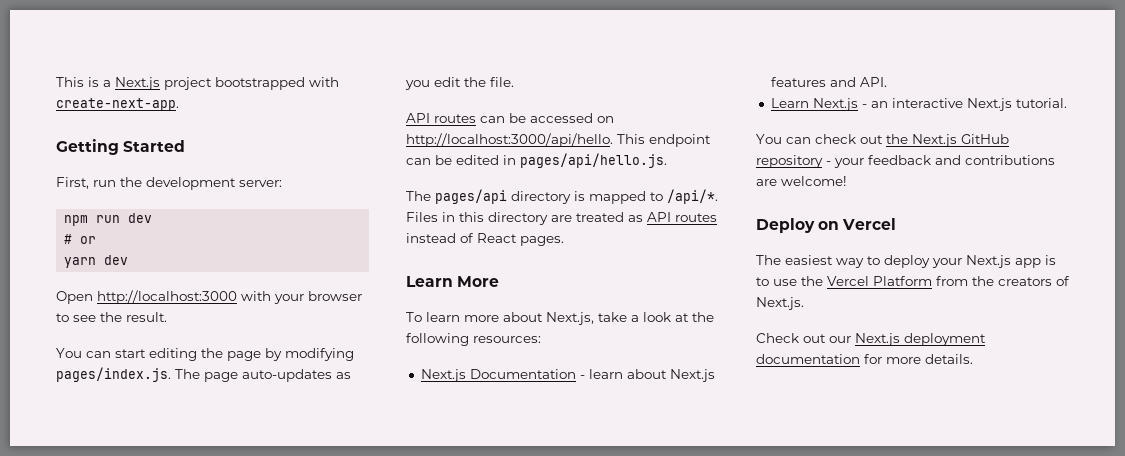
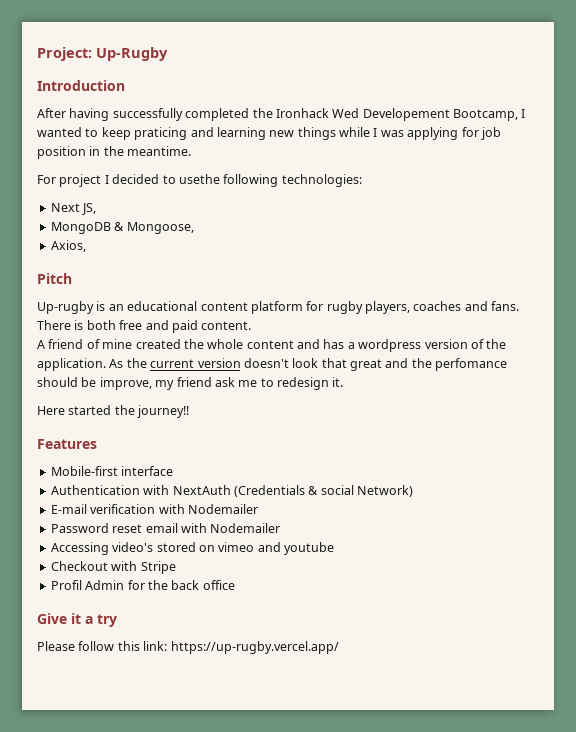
- This is a Next.js project bootstrapped with create-next-app.
- Getting Started
- First, run the development server:
- npm run dev
- # or
- yarn dev
- Open http://localhost:3000 with your browser to see the result.
- You can start editing the page by modifying pages/index.js. The page auto-updates as you edit the file.
- API routes can be accessed on http://localhost:3000/api/hello. This endpoint can be edited in pages/api/hello.js.
- The pages/api directory is mapped to /api/*. Files in this directory are treated as API routes instead of React pages.
- Learn More
- To learn more about Next.js, take a look at the following resources:
- Next.js Documentation - learn about Next.js features and API.
- Learn Next.js - an interactive Next.js tutorial.
- You can check out the Next.js GitHub repository - your feedback and contributions are welcome!
- Deploy on Vercel
- The easiest way to deploy your Next.js app is to use the Vercel Platform from the creators of Next.js.
- Check out our Next.js deployment documentation for more details.
+ Project: Up-Rugby
+ Introduction
+ After having successfully completed the Ironhack Wed Developement Bootcamp, I wanted to keep praticing and learning new things while I was applying for job position in the meantime.
+ For project I decided to usethe following technologies:
+ Next JS,
+ MongoDB & Mongoose,
+ Axios,
+ Pitch
+ Up-rugby is an educational content platform for rugby players, coaches and fans. There is both free and paid content.
+ A friend of mine created the whole content and has a wordpress version of the application. As the current version doesn't look that great and the perfomance should be improve, my friend ask me to redesign it.
+ Here started the journey!!
+ Features
+ Mobile-first interface
+ Authentication with NextAuth (Credentials & social Network)
+ E-mail verification with Nodemailer
+ Password reset email with Nodemailer
+ Accessing video's stored on vimeo and youtube
+ Checkout with Stripe
+ Profil Admin for the back office
+ Give it a try
+ Please follow this link: https://up-rugby.vercel.app/

